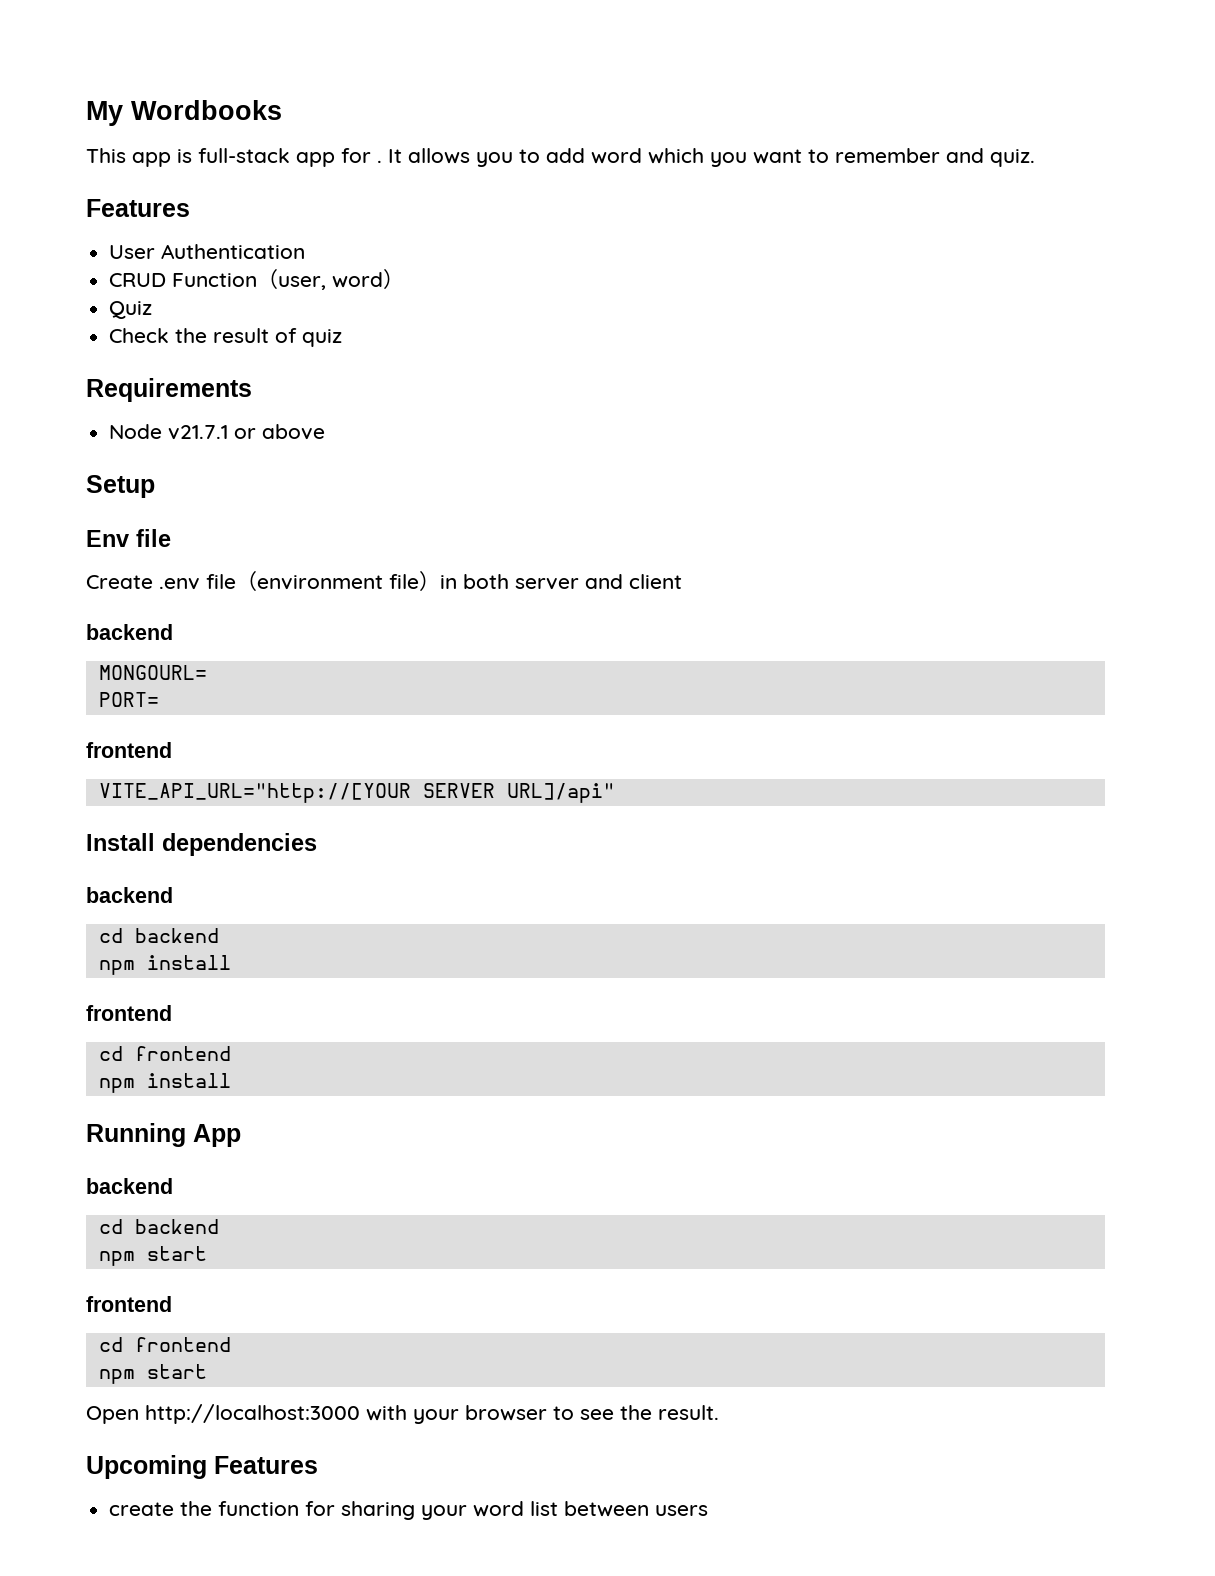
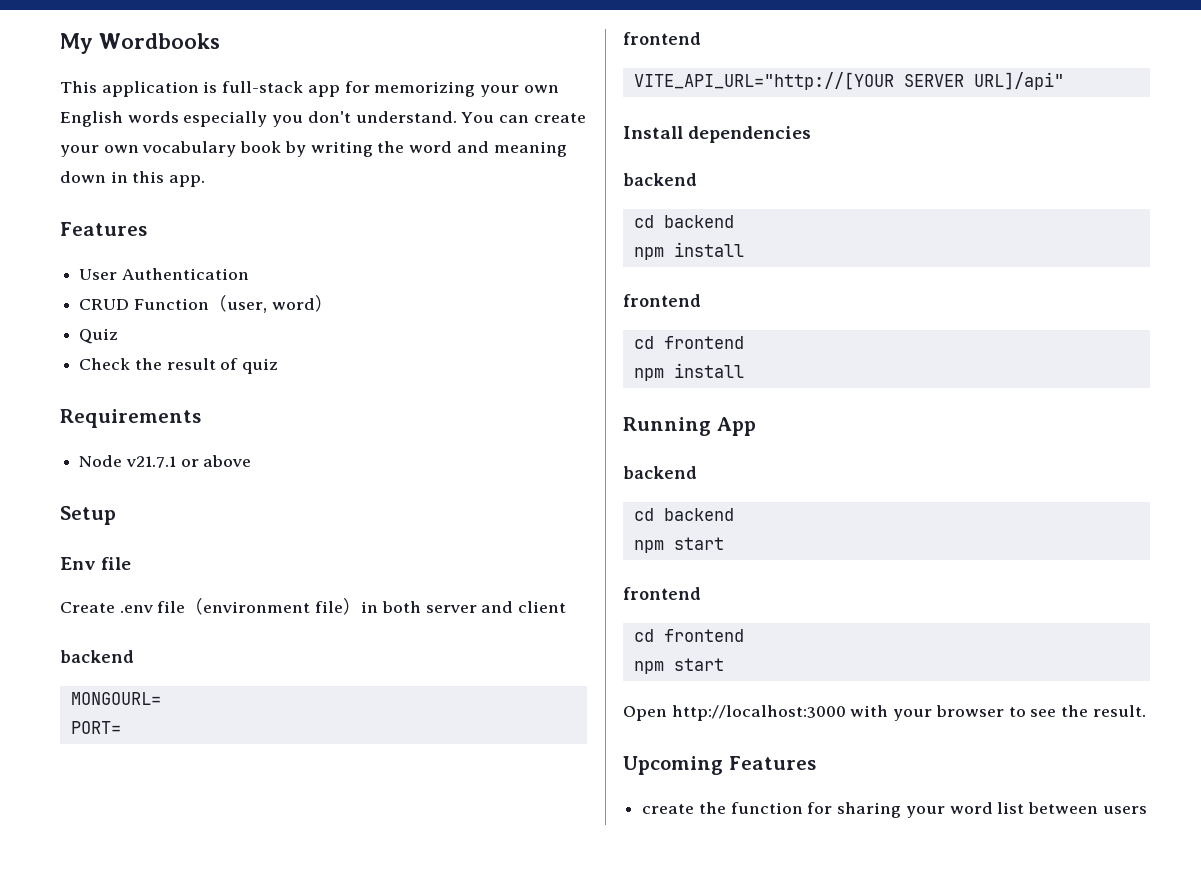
- This app is full-stack app for . It allows you to add word which you want to remember and quiz.
+ This application is full-stack app for memorizing your own English words especially you don't understand. You can create your own vocabulary book by writing the word and meaning down in this app.

